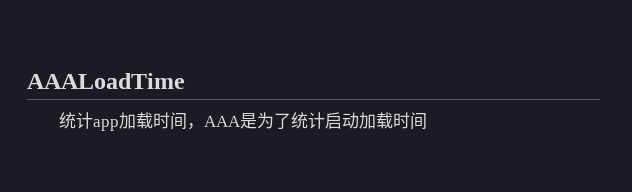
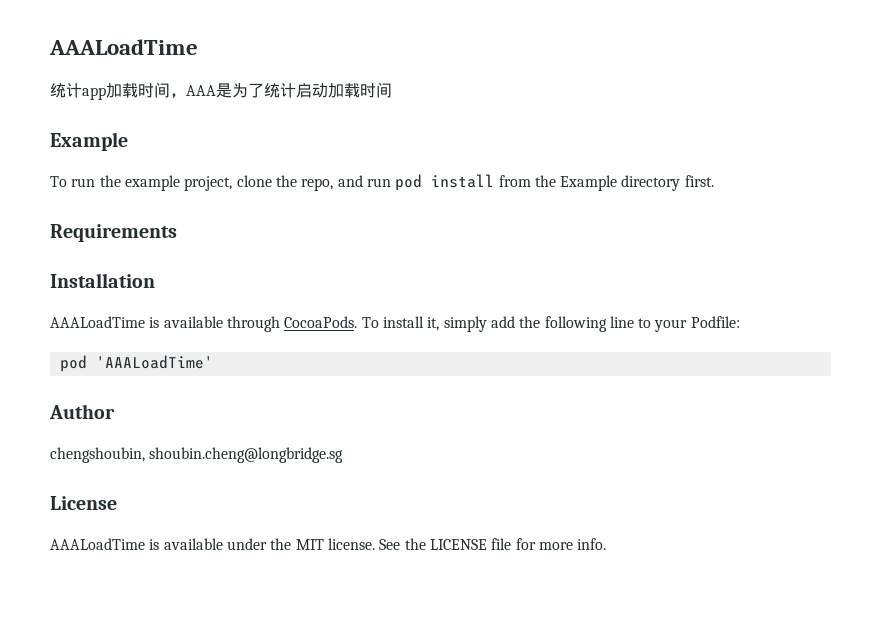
  统计app加载时间，AAA是为了统计启动加载时间
+ Example
+ To run the example project, clone the repo, and run pod install from the Example directory first.
+ Requirements
+ Installation
+ AAALoadTime is available through CocoaPods. To install it, simply add the following line to your Podfile:
+ pod 'AAALoadTime'
+ Author
+ chengshoubin, shoubin.cheng@longbridge.sg
+ License
+ AAALoadTime is available under the MIT license. See the LICENSE file for more info.

